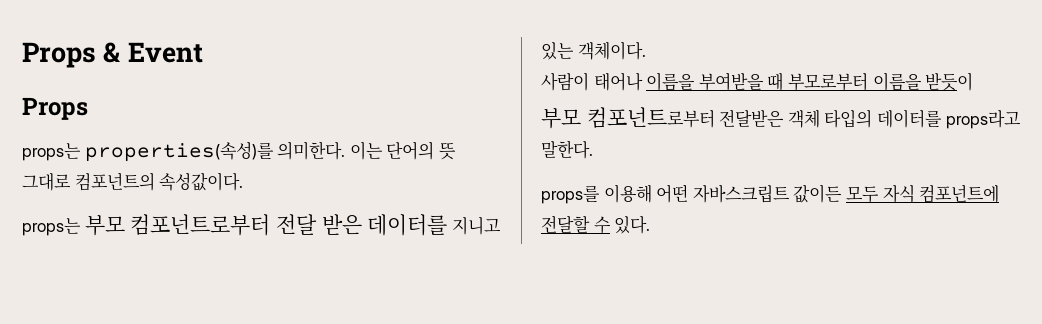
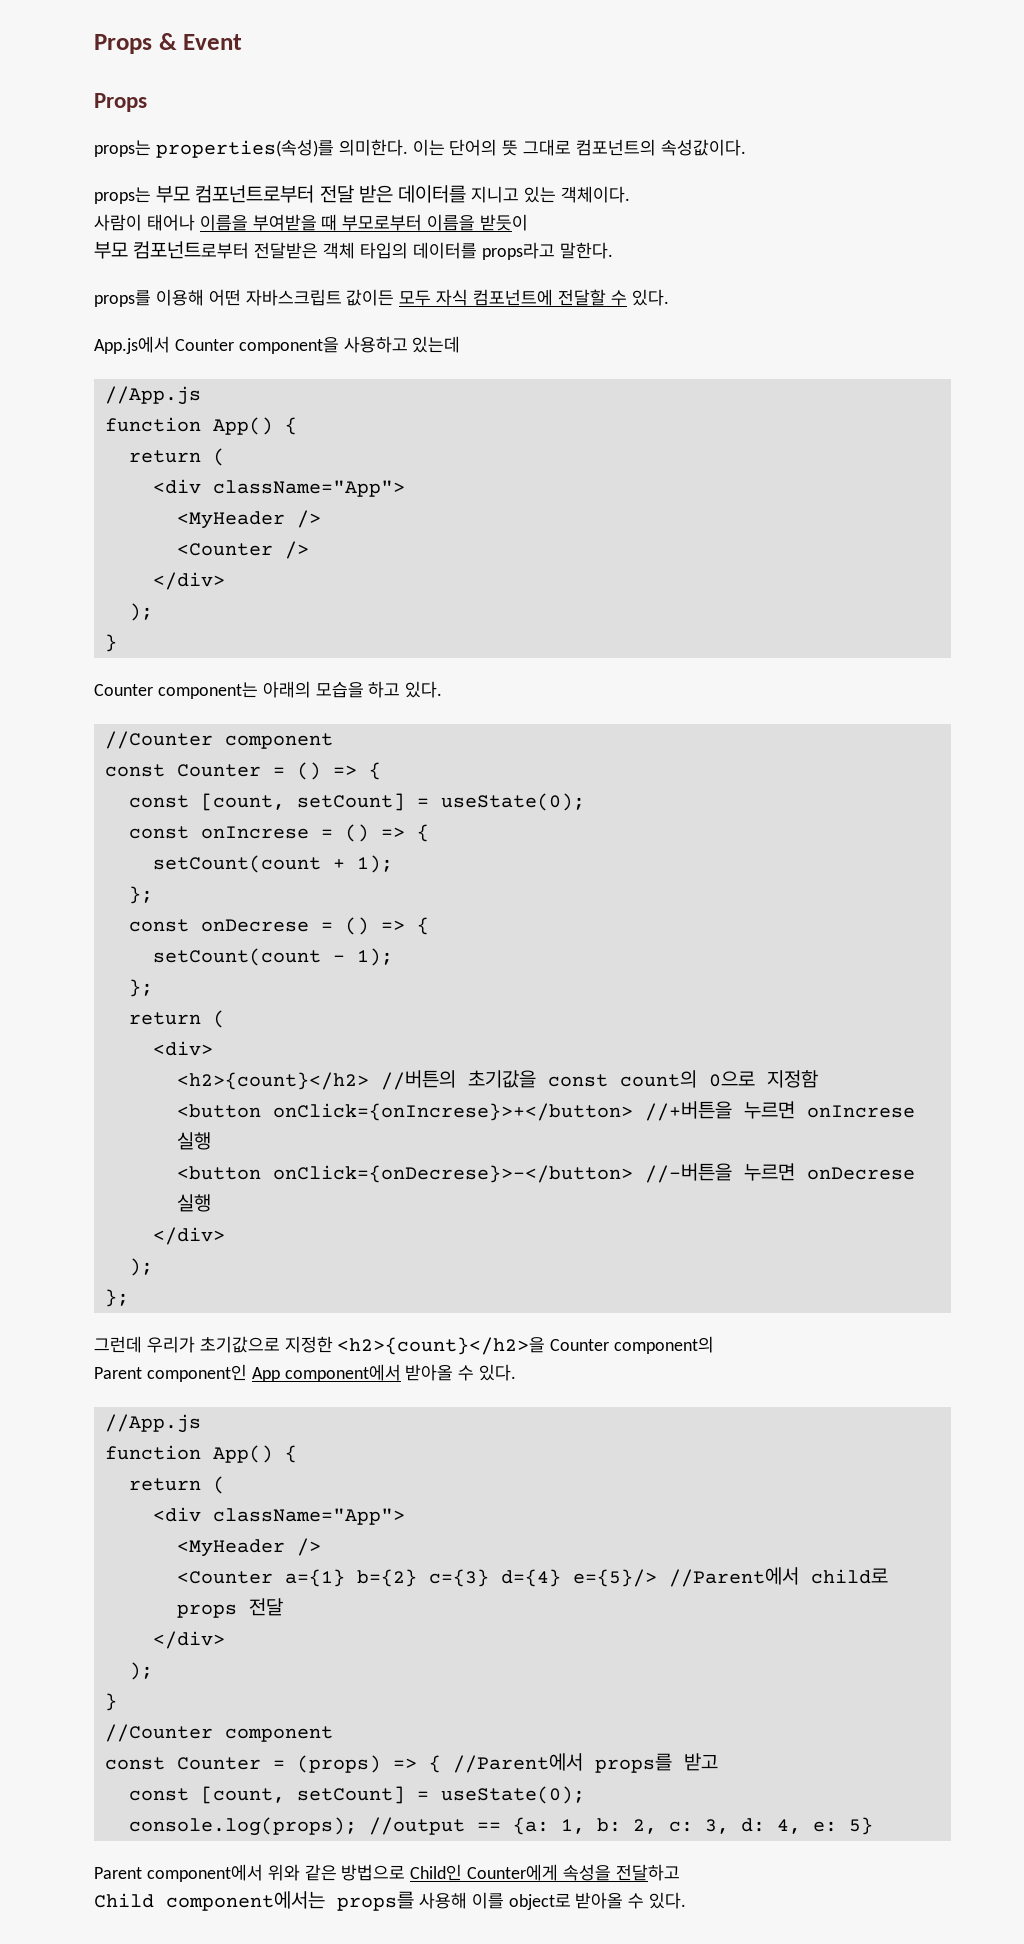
+ App.js에서 Counter component을 사용하고 있는데
+ //App.js
+ function App() {
+ return (
+ <div className="App">
+ <MyHeader />
+ <Counter />
+ </div>
+ );
+ }
+ Counter component는 아래의 모습을 하고 있다.
+ //Counter component
+ const Counter = () => {
+ const [count, setCount] = useState(0);
+ const onIncrese = () => {
+ setCount(count + 1);
+ };
+ const onDecrese = () => {
+ setCount(count - 1);
+ };
+ return (
+ <div>
+ <h2>{count}</h2> //버튼의 초기값을 const count의 0으로 지정함
+ <button onClick={onIncrese}>+</button> //+버튼을 누르면 onIncrese 실행
+ <button onClick={onDecrese}>-</button> //-버튼을 누르면 onDecrese 실행
+ </div>
+ );
+ };
+ 그런데 우리가 초기값으로 지정한 <h2>{count}</h2>을 Counter component의
+ Parent component인 App component에서 받아올 수 있다.
+ //App.js
+ function App() {
+ return (
+ <div className="App">
+ <MyHeader />
+ <Counter a={1} b={2} c={3} d={4} e={5}/> //Parent에서 child로 props 전달
+ </div>
+ );
+ }
+ //Counter component
+ const Counter = (props) => { //Parent에서 props를 받고
+ const [count, setCount] = useState(0);
+ console.log(props); //output == {a: 1, b: 2, c: 3, d: 4, e: 5}
+ Parent component에서 위와 같은 방법으로 Child인 Counter에게 속성을 전달하고
+ Child component에서는 props를 사용해 이를 object로 받아올 수 있다.

